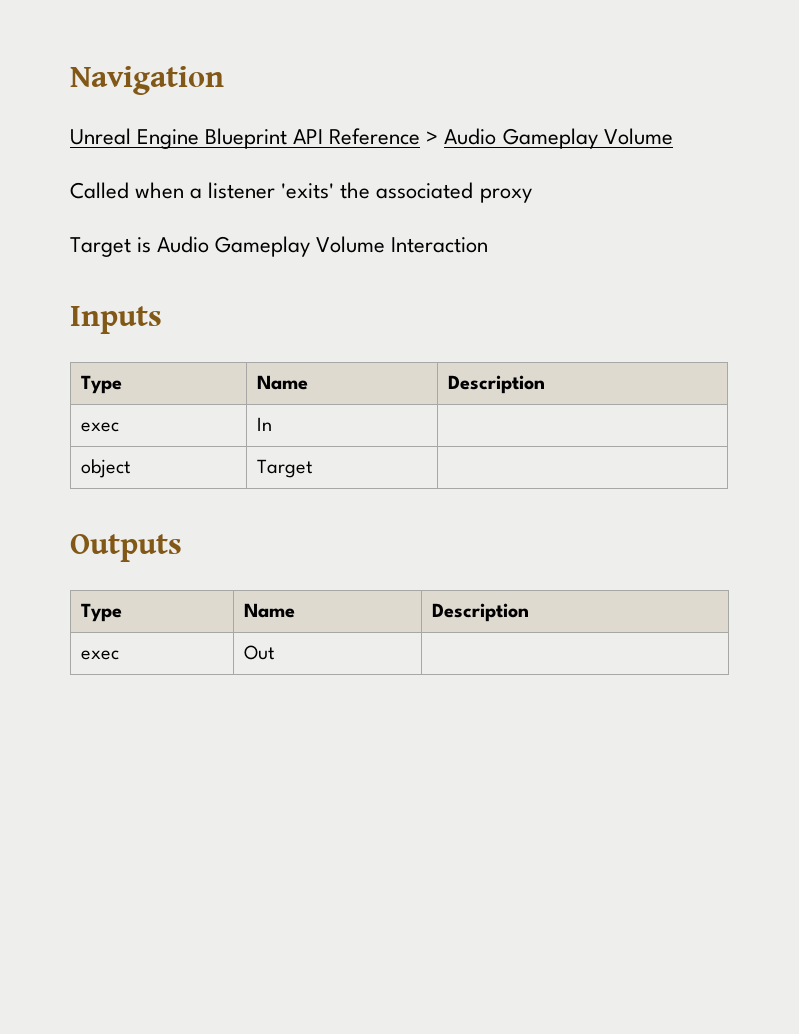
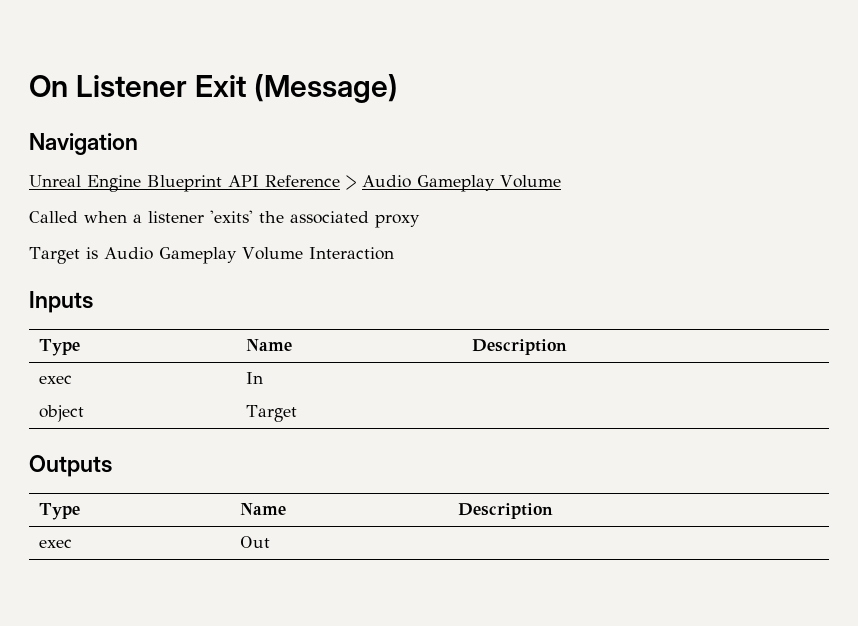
+ On Listener Exit (Message)

